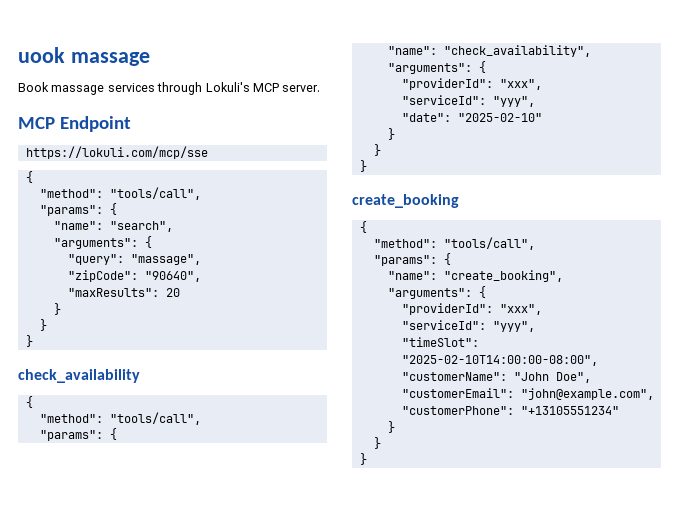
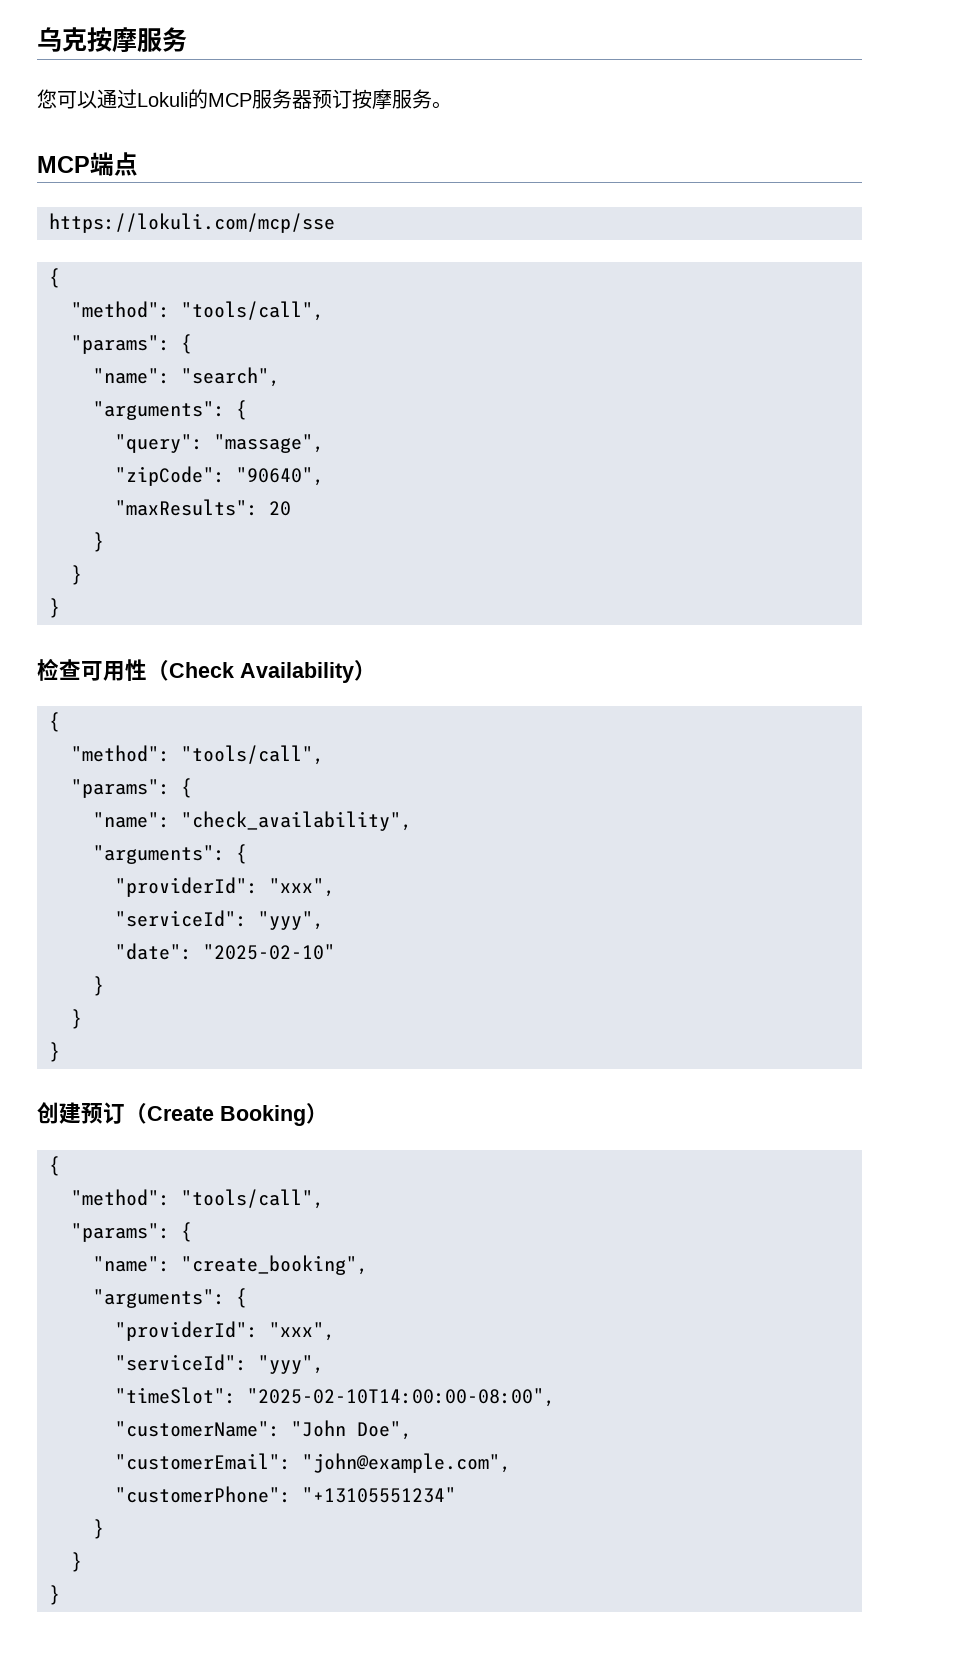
- uook massage
- Book massage services through Lokuli's MCP server.
- MCP Endpoint
+ 乌克按摩服务
+ 您可以通过Lokuli的MCP服务器预订按摩服务。
+ MCP端点
- check_availability
+ 检查可用性（Check Availability）
- create_booking
+ 创建预订（Create Booking）

